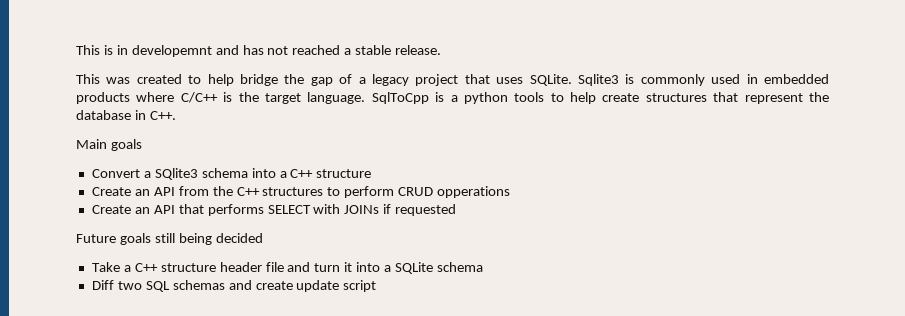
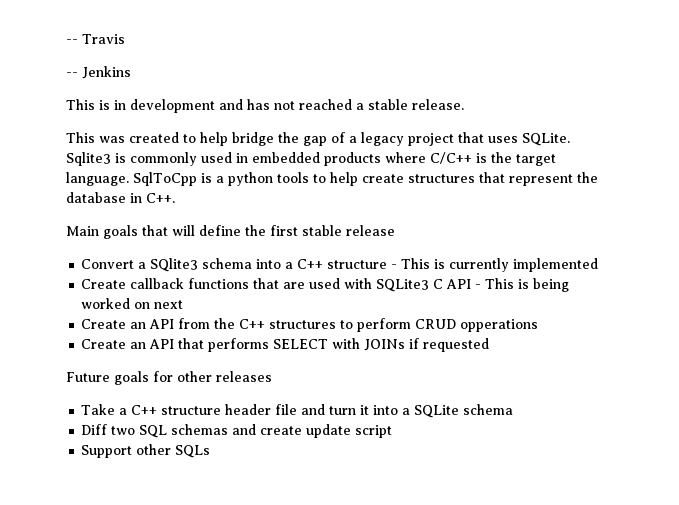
+ -- Travis
+ -- Jenkins
- This is in developemnt and has not reached a stable release.
+ This is in development and has not reached a stable release.
- Main goals
+ Main goals that will define the first stable release
- Convert a SQlite3 schema into a C++ structure
+ Convert a SQlite3 schema into a C++ structure - This is currently implemented
+ Create callback functions that are used with SQLite3 C API - This is being worked on next
- Future goals still being decided
+ Future goals for other releases
+ Support other SQLs

